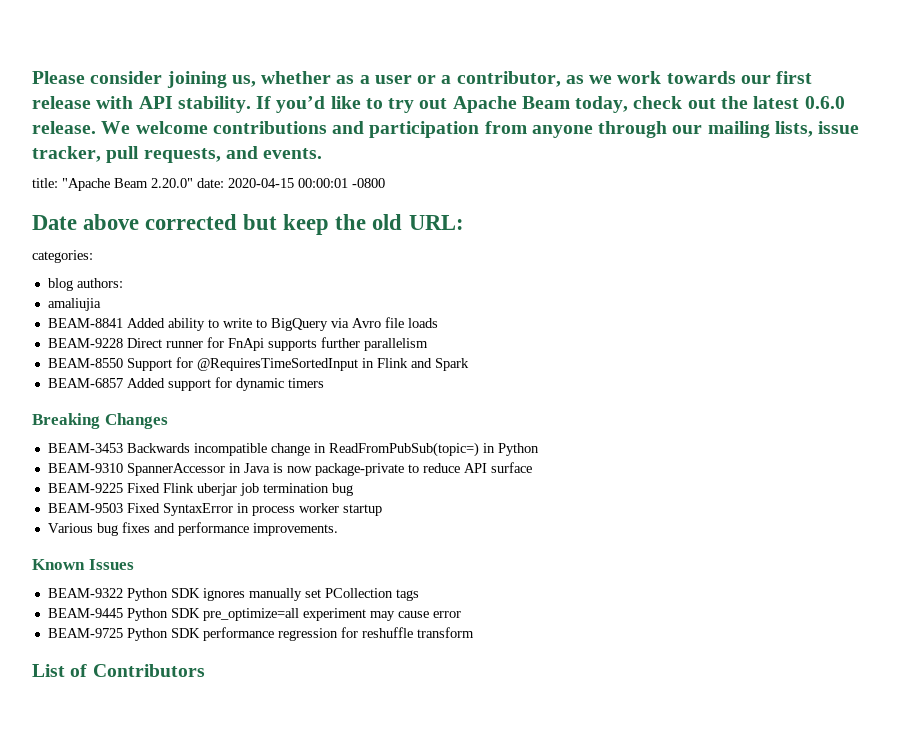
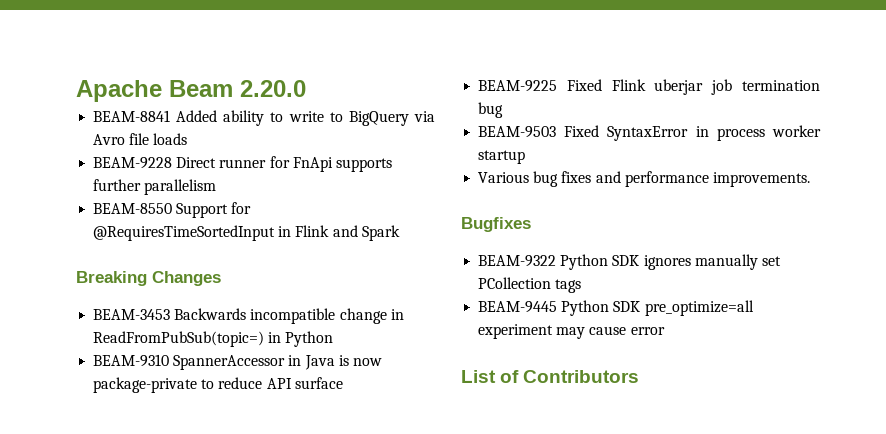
- Please consider joining us, whether as a user or a contributor, as we work towards our first release with API stability. If you’d like to try out Apache Beam today, check out the latest 0.6.0 release. We welcome contributions and participation from anyone through our mailing lists, issue tracker, pull requests, and events.
- title: "Apache Beam 2.20.0" date: 2020-04-15 00:00:01 -0800
- Date above corrected but keep the old URL:
- categories:
- blog authors:
- amaliujia
+ Apache Beam 2.20.0
- BEAM-6857 Added support for dynamic timers
- Known Issues
+ Bugfixes
- BEAM-9725 Python SDK performance regression for reshuffle transform

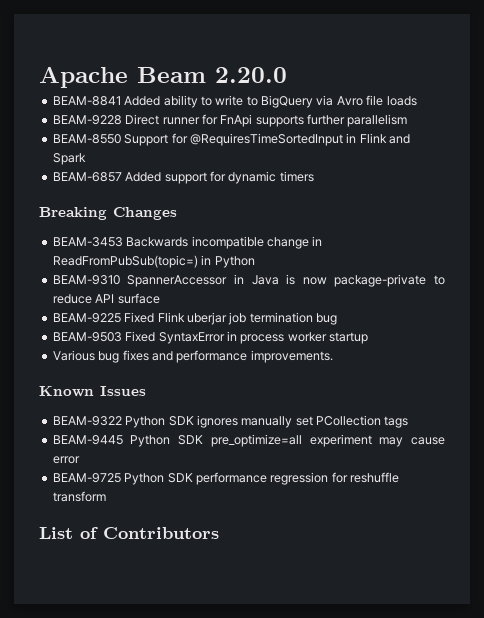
+ BEAM-6857 Added support for dynamic timers
- Bugfixes
+ Known Issues
+ BEAM-9725 Python SDK performance regression for reshuffle transform

